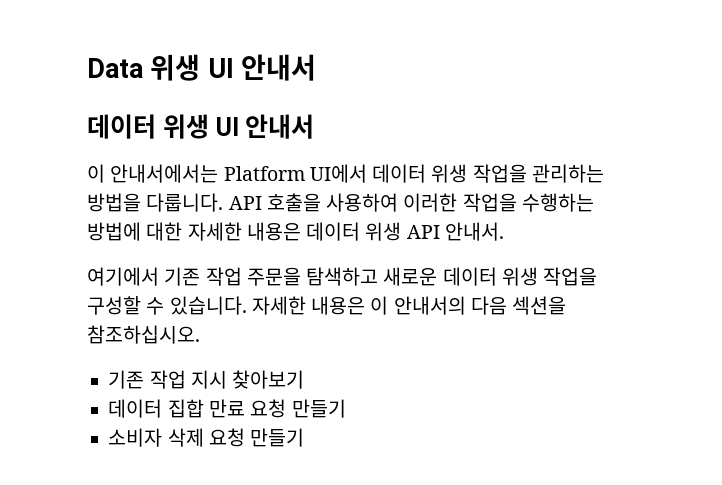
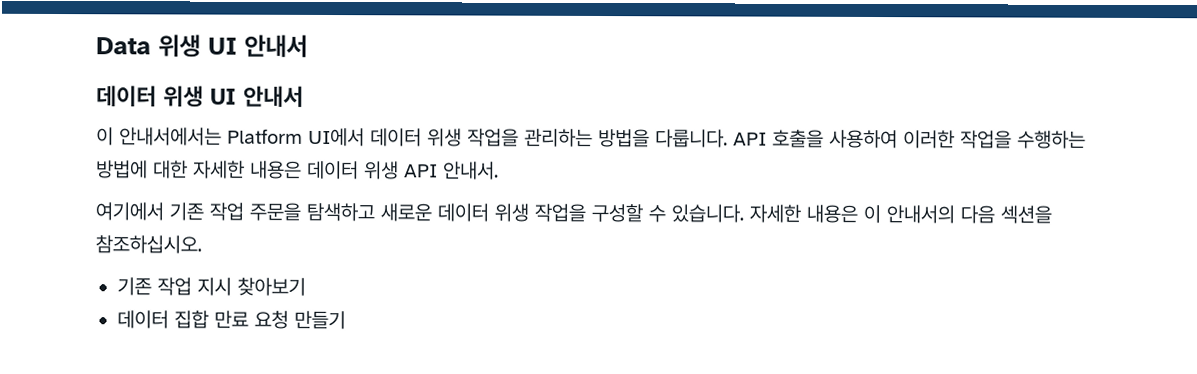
- 소비자 삭제 요청 만들기

